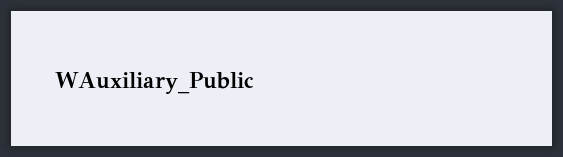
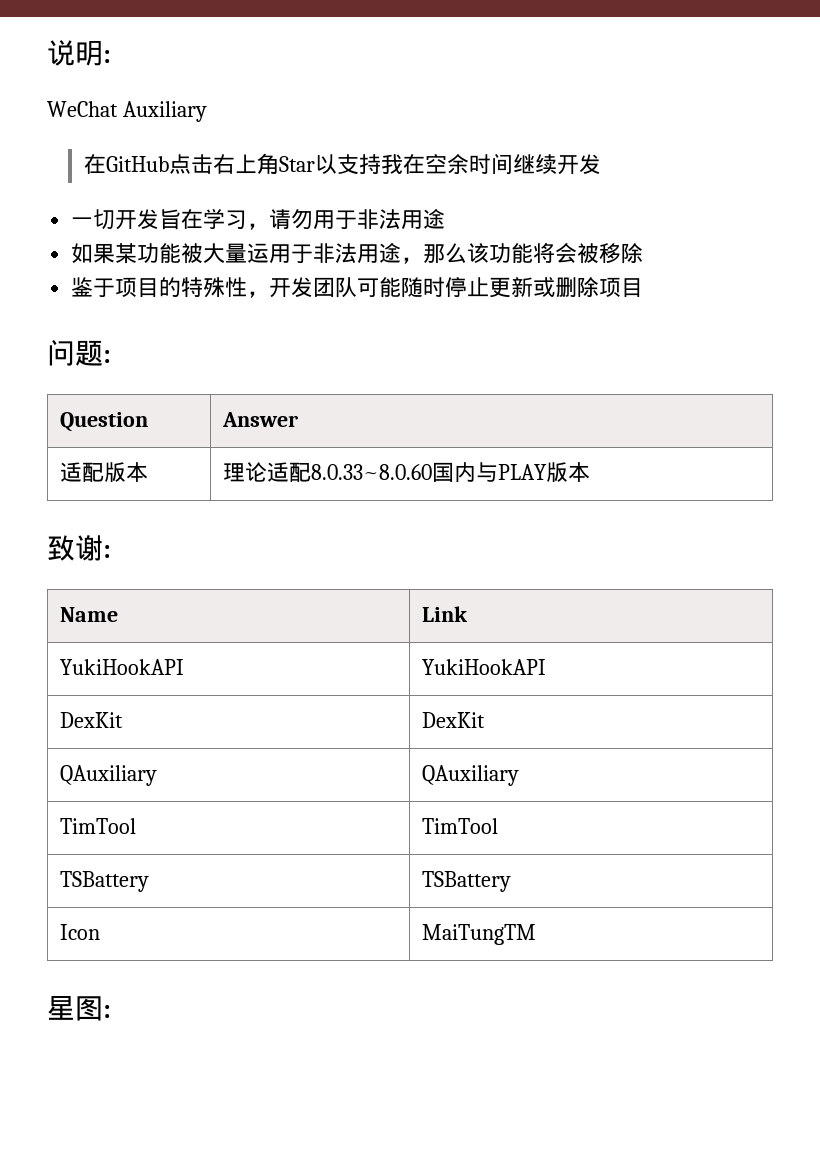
- WAuxiliary_Public
+ 说明:
+ WeChat Auxiliary
+ 在GitHub点击右上角Star以支持我在空余时间继续开发
+ 一切开发旨在学习，请勿用于非法用途
+ 如果某功能被大量运用于非法用途，那么该功能将会被移除
+ 鉴于项目的特殊性，开发团队可能随时停止更新或删除项目
+ 问题:
+ Question | Answer
+ 适配版本 | 理论适配8.0.33~8.0.60国内与PLAY版本
+ 致谢:
+ Name | Link
+ YukiHookAPI | YukiHookAPI
+ DexKit | DexKit
+ QAuxiliary | QAuxiliary
+ TimTool | TimTool
+ TSBattery | TSBattery
+ Icon | MaiTungTM
+ 星图:

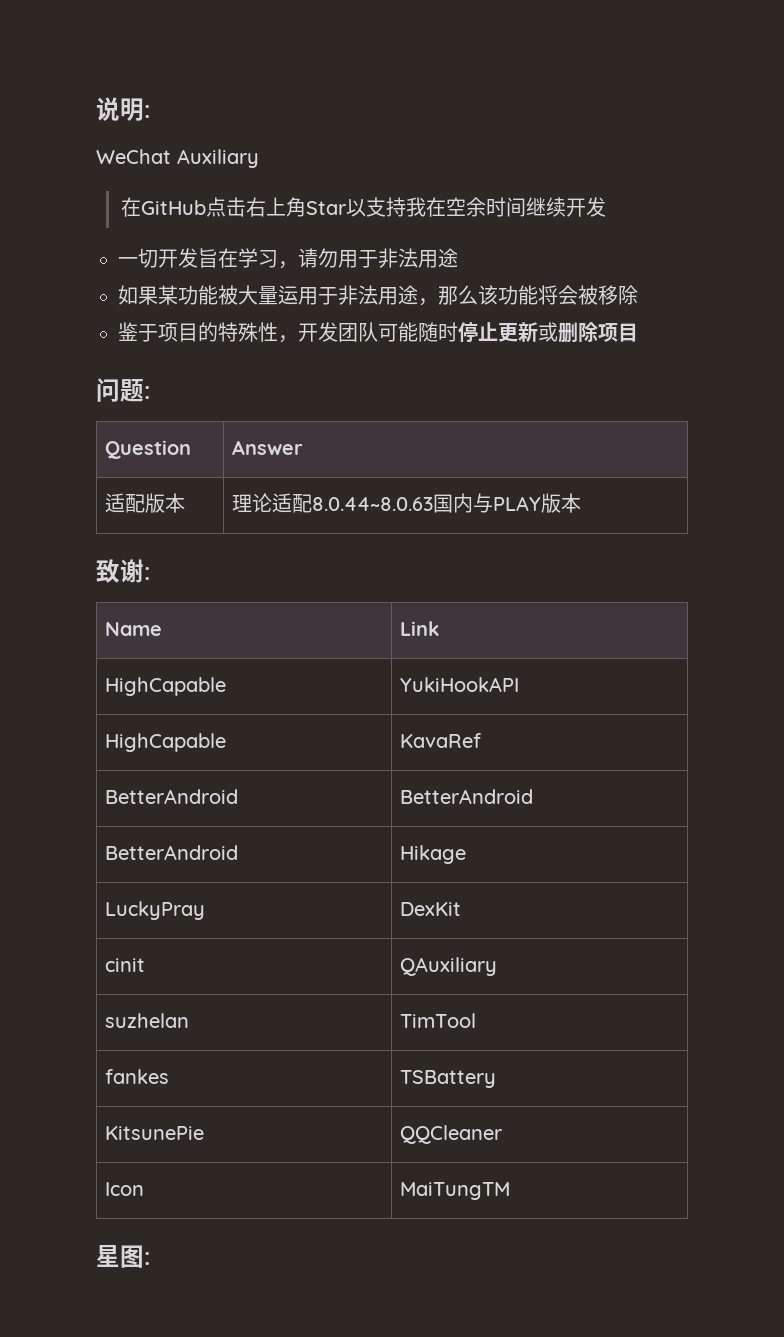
- 适配版本 | 理论适配8.0.33~8.0.60国内与PLAY版本
+ 适配版本 | 理论适配8.0.44~8.0.63国内与PLAY版本
- YukiHookAPI | YukiHookAPI
+ HighCapable | YukiHookAPI
- DexKit | DexKit
+ HighCapable | KavaRef
+ BetterAndroid | BetterAndroid
+ BetterAndroid | Hikage
+ LuckyPray | DexKit
- QAuxiliary | QAuxiliary
+ cinit | QAuxiliary
- TimTool | TimTool
+ suzhelan | TimTool
- TSBattery | TSBattery
+ fankes | TSBattery
+ KitsunePie | QQCleaner

